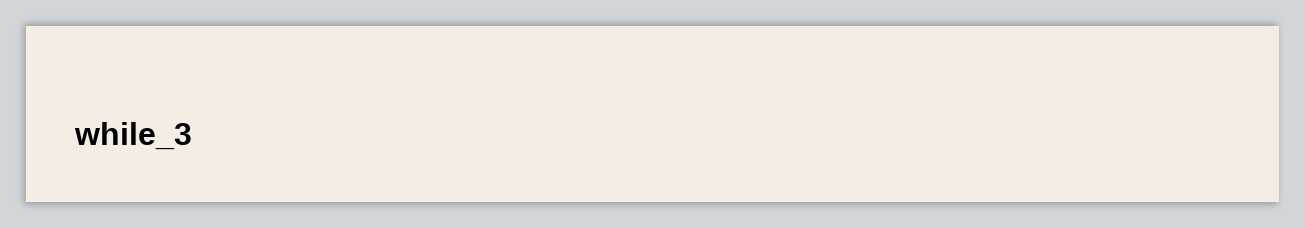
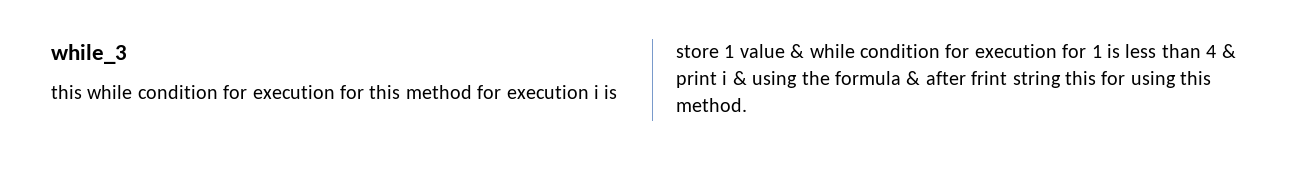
+ this while condition for execution for this method for execution i is store 1 value & while condition for execution for 1 is less than 4 & print i & using the formula & after frint string this for using this method.

